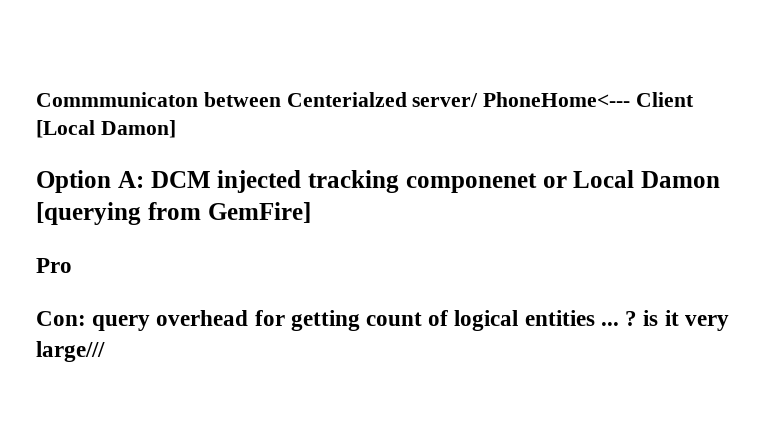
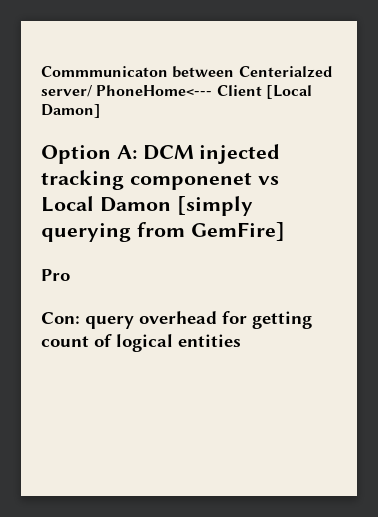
- Option A: DCM injected tracking componenet or Local Damon [querying from GemFire]
+ Option A: DCM injected tracking componenet vs Local Damon [simply querying from GemFire]
- Con: query overhead for getting count of logical entities ... ? is it very large///
+ Con: query overhead for getting count of logical entities

